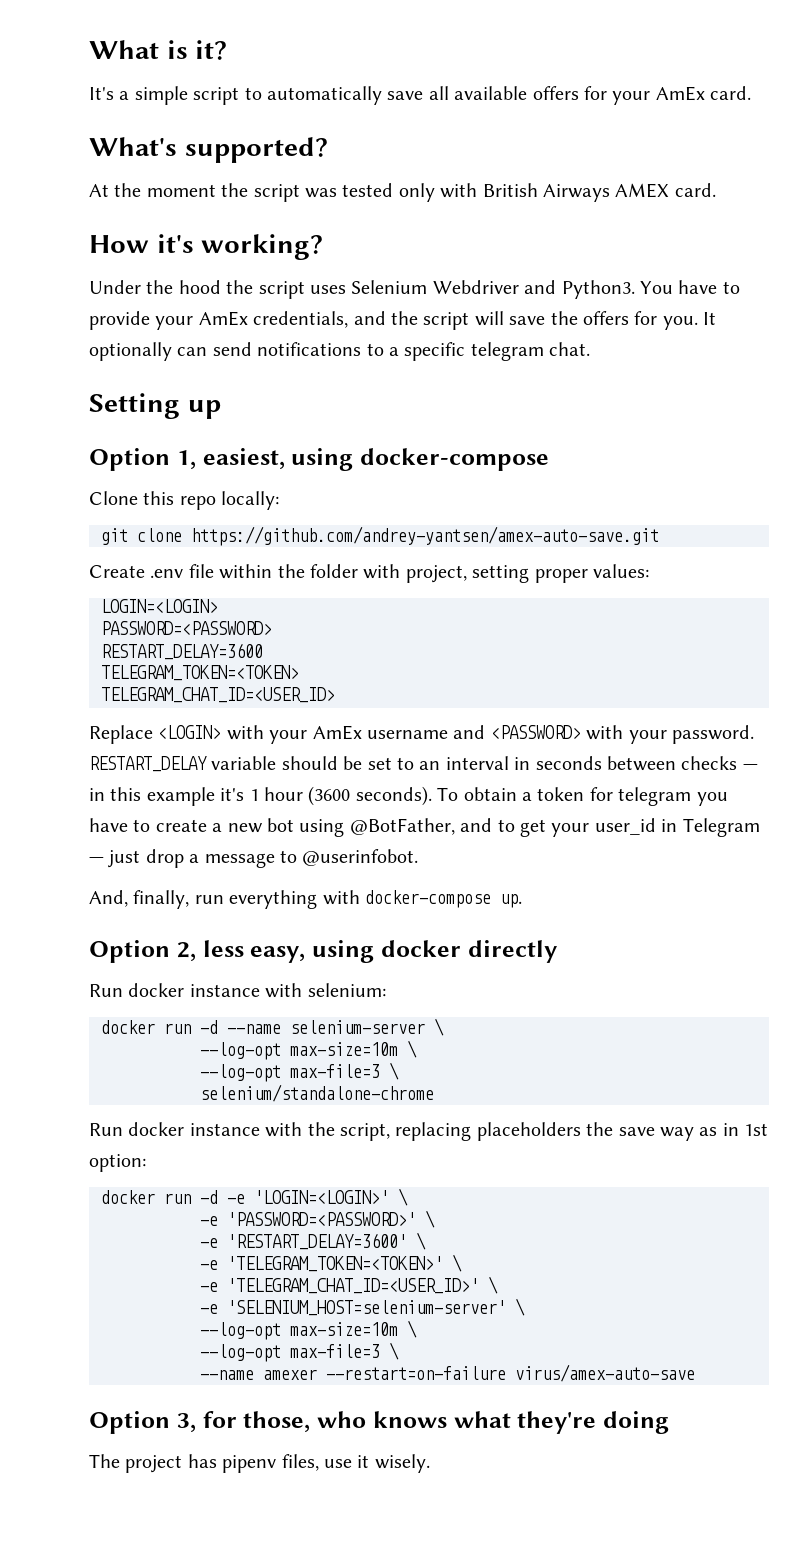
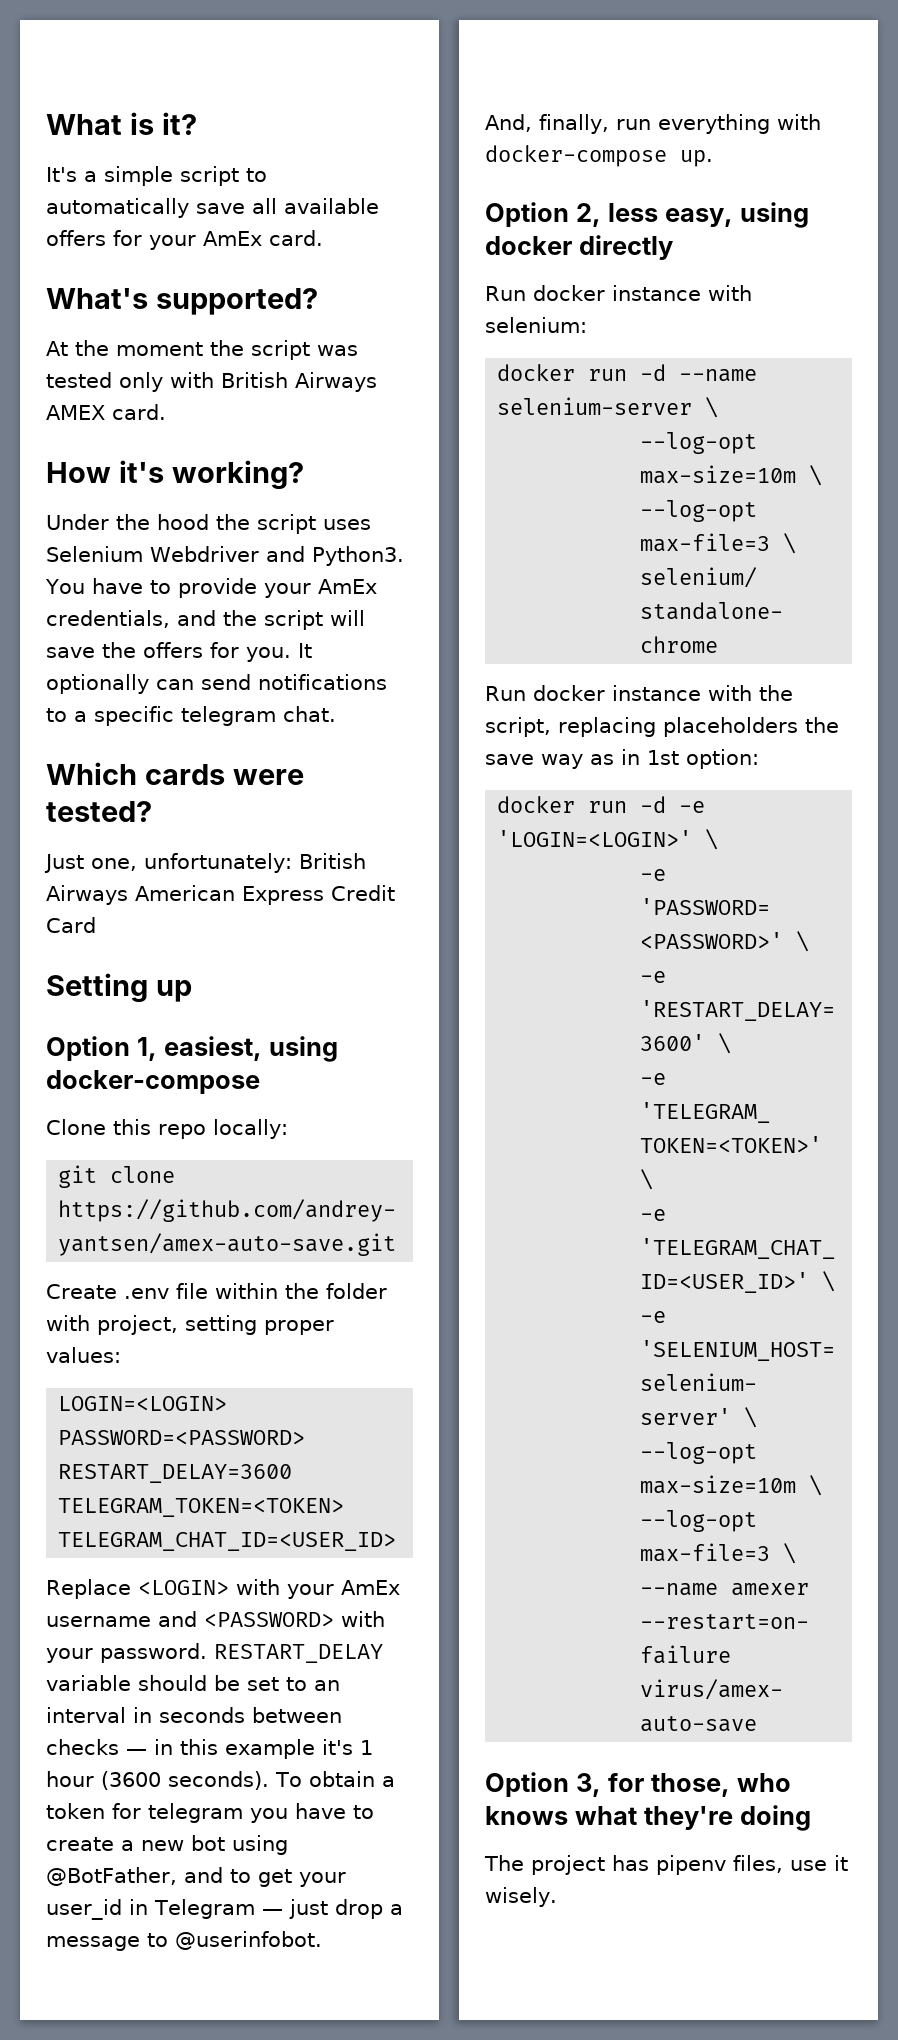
+ Which cards were tested?
+ Just one, unfortunately: British Airways American Express Credit Card

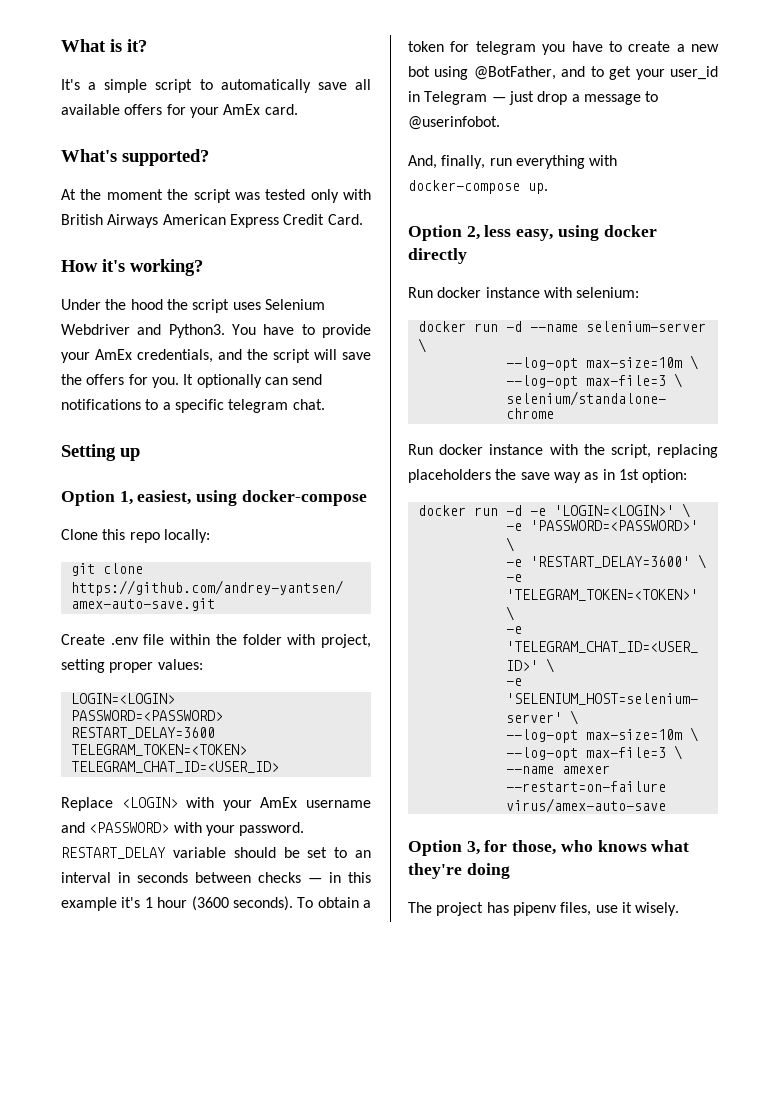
- At the moment the script was tested only with British Airways AMEX card.
+ At the moment the script was tested only with British Airways American Express Credit Card.
- Which cards were tested?
- Just one, unfortunately: British Airways American Express Credit Card

